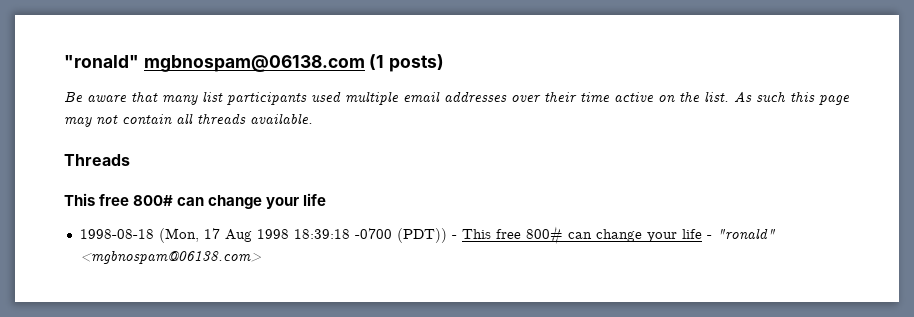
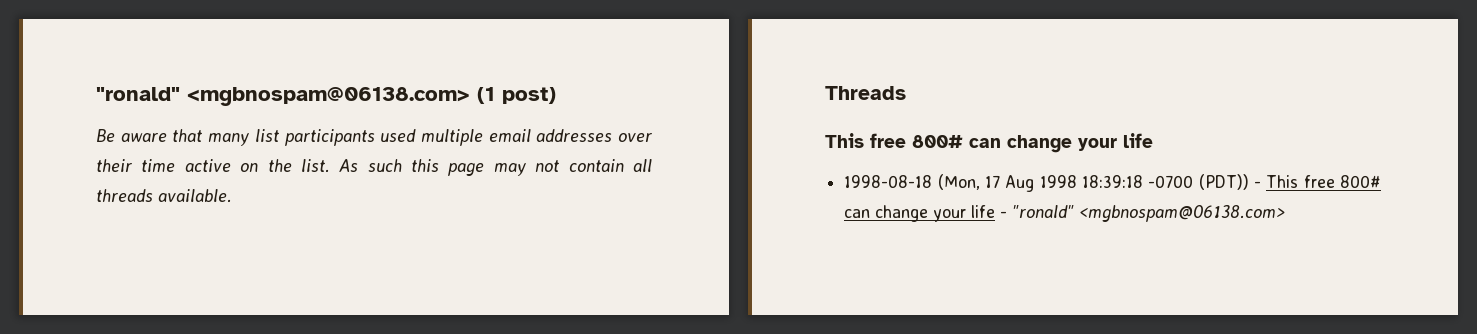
- "ronald" mgbnospam@06138.com (1 posts)
+ "ronald" <mgbnospam@06138.com> (1 post)

